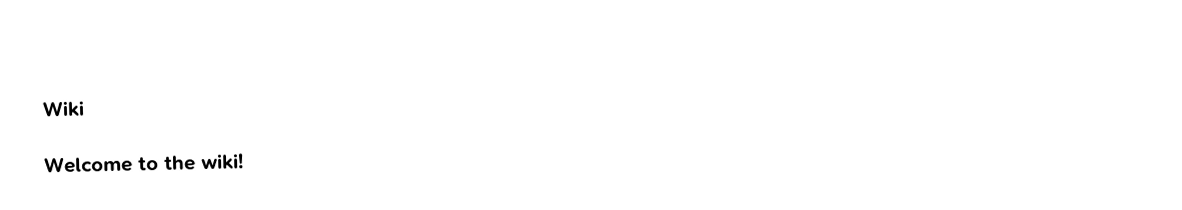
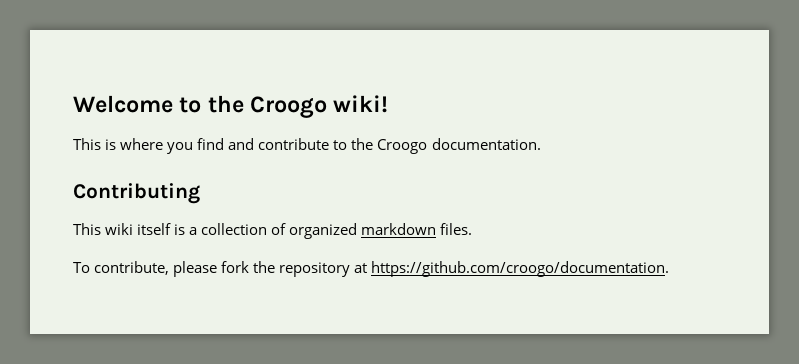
- Wiki
- Welcome to the wiki!
+ Welcome to the Croogo wiki!
+ This is where you find and contribute to the Croogo documentation.
+ Contributing
+ This wiki itself is a collection of organized markdown files.
+ To contribute, please fork the repository at https://github.com/croogo/documentation.

